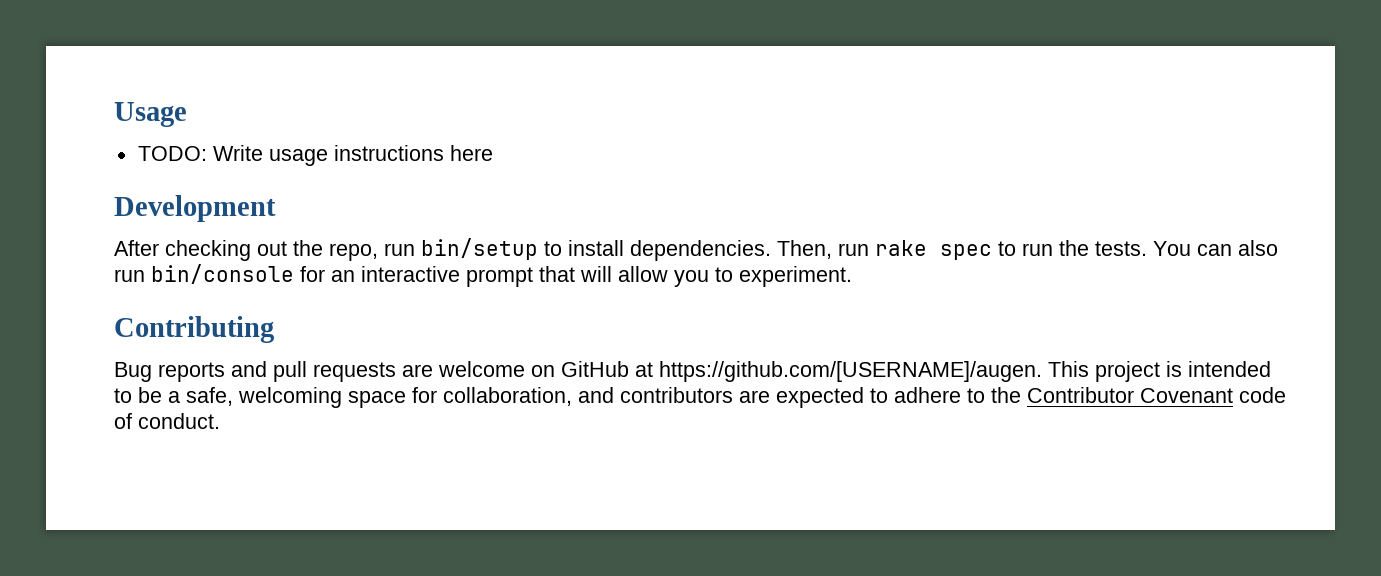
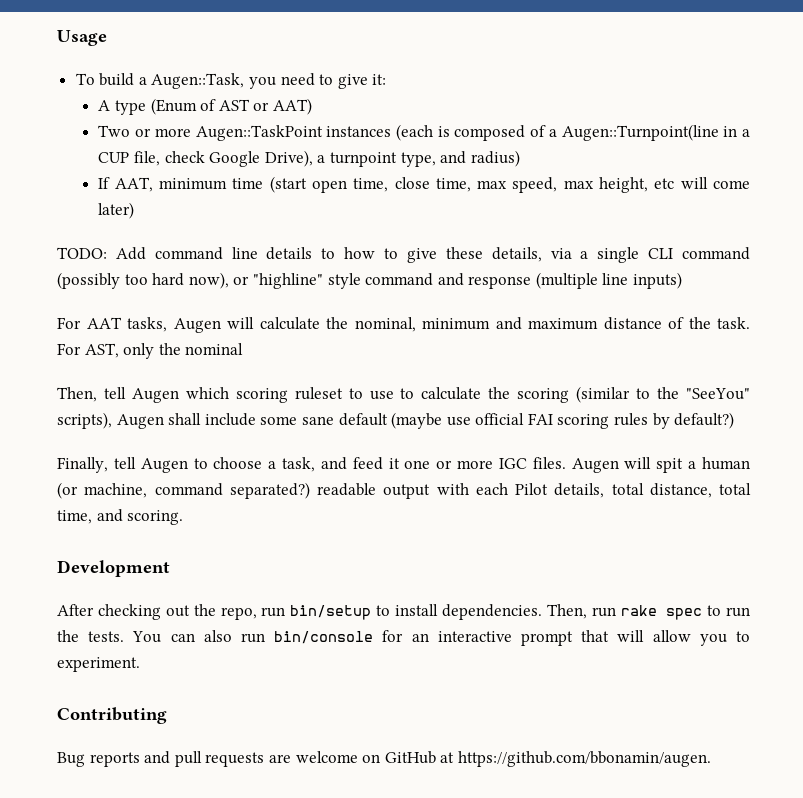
- TODO: Write usage instructions here
+ To build a Augen::Task, you need to give it:
+ A type (Enum of AST or AAT)
+ Two or more Augen::TaskPoint instances (each is composed of a Augen::Turnpoint(line in a CUP file, check Google Drive), a turnpoint type, and radius)
+ If AAT, minimum time (start open time, close time, max speed, max height, etc will come later)
+ TODO: Add command line details to how to give these details, via a single CLI command (possibly too hard now), or "highline" style command and response (multiple line inputs)
+ For AAT tasks, Augen will calculate the nominal, minimum and maximum distance of the task. For AST, only the nominal
+ Then, tell Augen which scoring ruleset to use to calculate the scoring (similar to the "SeeYou" scripts), Augen shall include some sane default (maybe use official FAI scoring rules by default?)
+ Finally, tell Augen to choose a task, and feed it one or more IGC files. Augen will spit a human (or machine, command separated?) readable output with each Pilot details, total distance, total time, and scoring.
- Bug reports and pull requests are welcome on GitHub at https://github.com/[USERNAME]/augen. This project is intended to be a safe, welcoming space for collaboration, and contributors are expected to adhere to the Contributor Covenant code of conduct.
+ Bug reports and pull requests are welcome on GitHub at https://github.com/bbonamin/augen.

